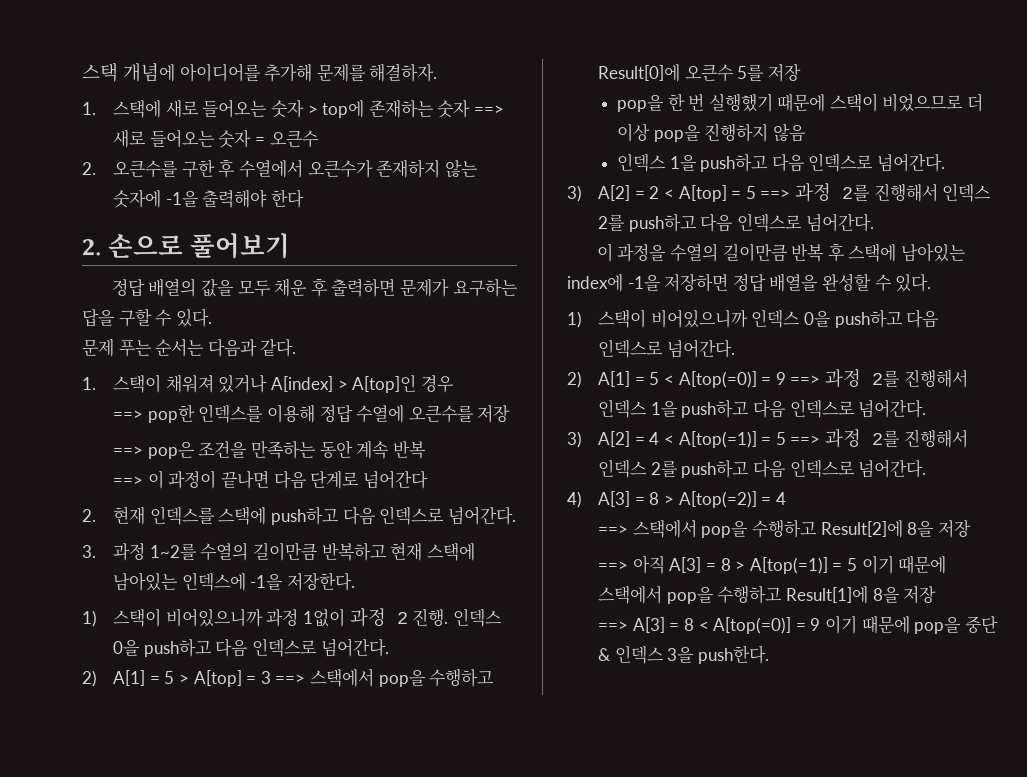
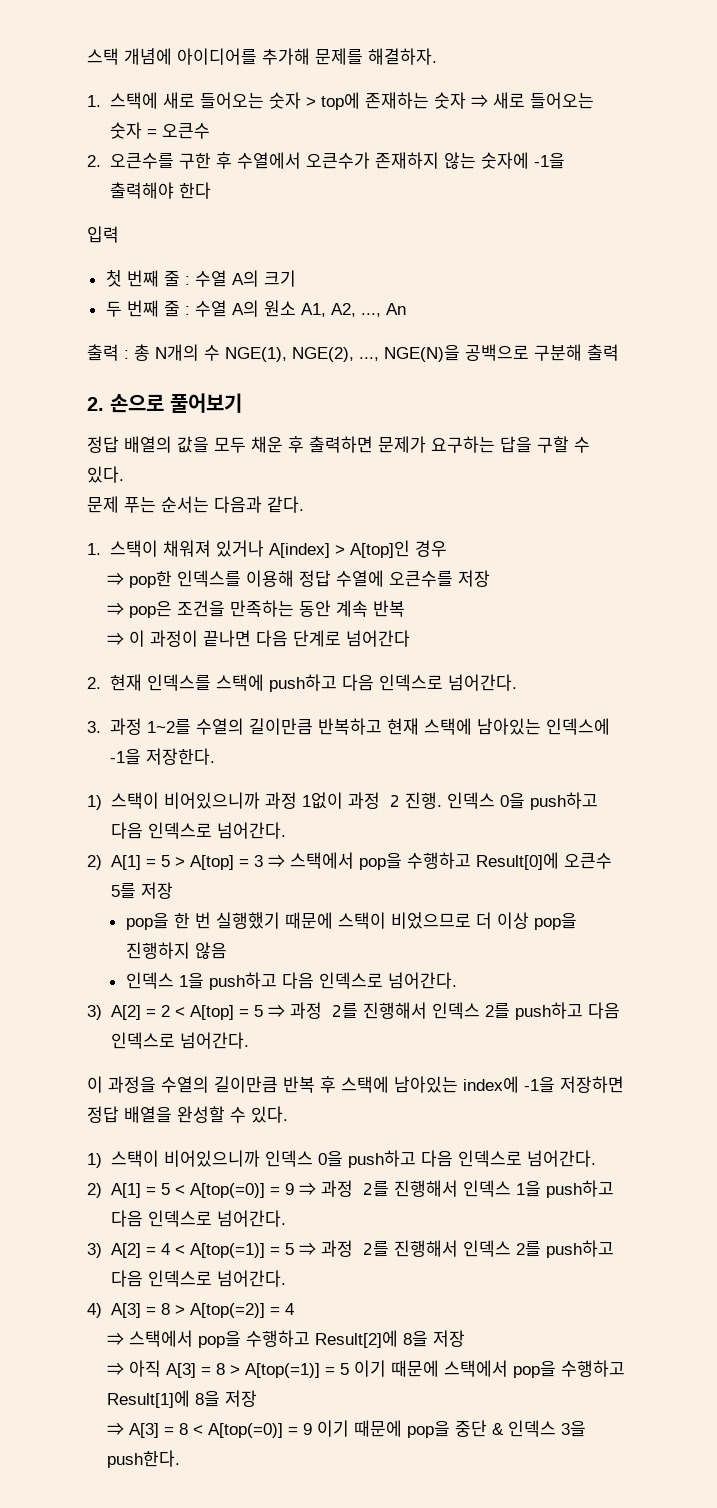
- 1. 스택에 새로 들어오는 숫자 > top에 존재하는 숫자 ==> 새로 들어오는 숫자 = 오큰수
+ 1. 스택에 새로 들어오는 숫자 > top에 존재하는 숫자 ⇒ 새로 들어오는 숫자 = 오큰수
+ 입력
+ 첫 번째 줄 : 수열 A의 크기
+ 두 번째 줄 : 수열 A의 원소 A1, A2, ..., An
+ 출력 : 총 N개의 수 NGE(1), NGE(2), ..., NGE(N)을 공백으로 구분해 출력
- ==> pop한 인덱스를 이용해 정답 수열에 오큰수를 저장
+ ⇒ pop한 인덱스를 이용해 정답 수열에 오큰수를 저장
- ==> pop은 조건을 만족하는 동안 계속 반복
+ ⇒ pop은 조건을 만족하는 동안 계속 반복
- ==> 이 과정이 끝나면 다음 단계로 넘어간다
+ ⇒ 이 과정이 끝나면 다음 단계로 넘어간다
- 2) A[1] = 5 > A[top] = 3 ==> 스택에서 pop을 수행하고 Result[0]에 오큰수 5를 저장
+ 2) A[1] = 5 > A[top] = 3 ⇒ 스택에서 pop을 수행하고 Result[0]에 오큰수 5를 저장
- 3) A[2] = 2 < A[top] = 5 ==> 과정 2를 진행해서 인덱스 2를 push하고 다음 인덱스로 넘어간다.
+ 3) A[2] = 2 < A[top] = 5 ⇒ 과정 2를 진행해서 인덱스 2를 push하고 다음 인덱스로 넘어간다.
- 2) A[1] = 5 < A[top(=0)] = 9 ==> 과정 2를 진행해서 인덱스 1을 push하고 다음 인덱스로 넘어간다.
+ 2) A[1] = 5 < A[top(=0)] = 9 ⇒ 과정 2를 진행해서 인덱스 1을 push하고 다음 인덱스로 넘어간다.
- 3) A[2] = 4 < A[top(=1)] = 5 ==> 과정 2를 진행해서 인덱스 2를 push하고 다음 인덱스로 넘어간다.
+ 3) A[2] = 4 < A[top(=1)] = 5 ⇒ 과정 2를 진행해서 인덱스 2를 push하고 다음 인덱스로 넘어간다.
- ==> 스택에서 pop을 수행하고 Result[2]에 8을 저장
+ ⇒ 스택에서 pop을 수행하고 Result[2]에 8을 저장
- ==> 아직 A[3] = 8 > A[top(=1)] = 5 이기 때문에 스택에서 pop을 수행하고 Result[1]에 8을 저장
+ ⇒ 아직 A[3] = 8 > A[top(=1)] = 5 이기 때문에 스택에서 pop을 수행하고 Result[1]에 8을 저장
- ==> A[3] = 8 < A[top(=0)] = 9 이기 때문에 pop을 중단 & 인덱스 3을 push한다.
+ ⇒ A[3] = 8 < A[top(=0)] = 9 이기 때문에 pop을 중단 & 인덱스 3을 push한다.

